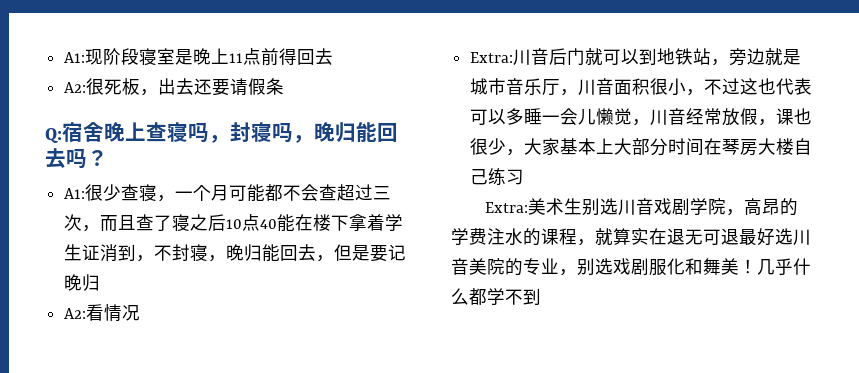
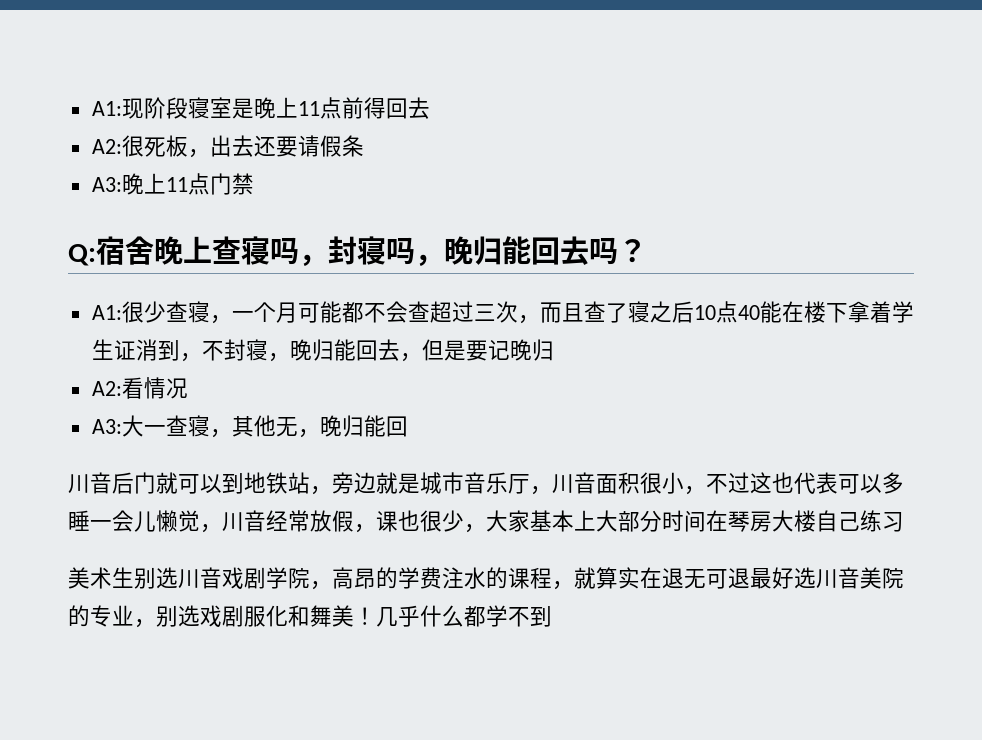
+ A3:晚上11点门禁
- Extra:川音后门就可以到地铁站，旁边就是城市音乐厅，川音面积很小，不过这也代表可以多睡一会儿懒觉，川音经常放假，课也很少，大家基本上大部分时间在琴房大楼自己练习
+ A3:大一查寝，其他无，晚归能回
+ 川音后门就可以到地铁站，旁边就是城市音乐厅，川音面积很小，不过这也代表可以多睡一会儿懒觉，川音经常放假，课也很少，大家基本上大部分时间在琴房大楼自己练习
- Extra:美术生别选川音戏剧学院，高昂的学费注水的课程，就算实在退无可退最好选川音美院的专业，别选戏剧服化和舞美！
+ 美术生别选川音戏剧学院，高昂的学费注水的课程，就算实在退无可退最好选川音美院的专业，别选戏剧服化和舞美！

